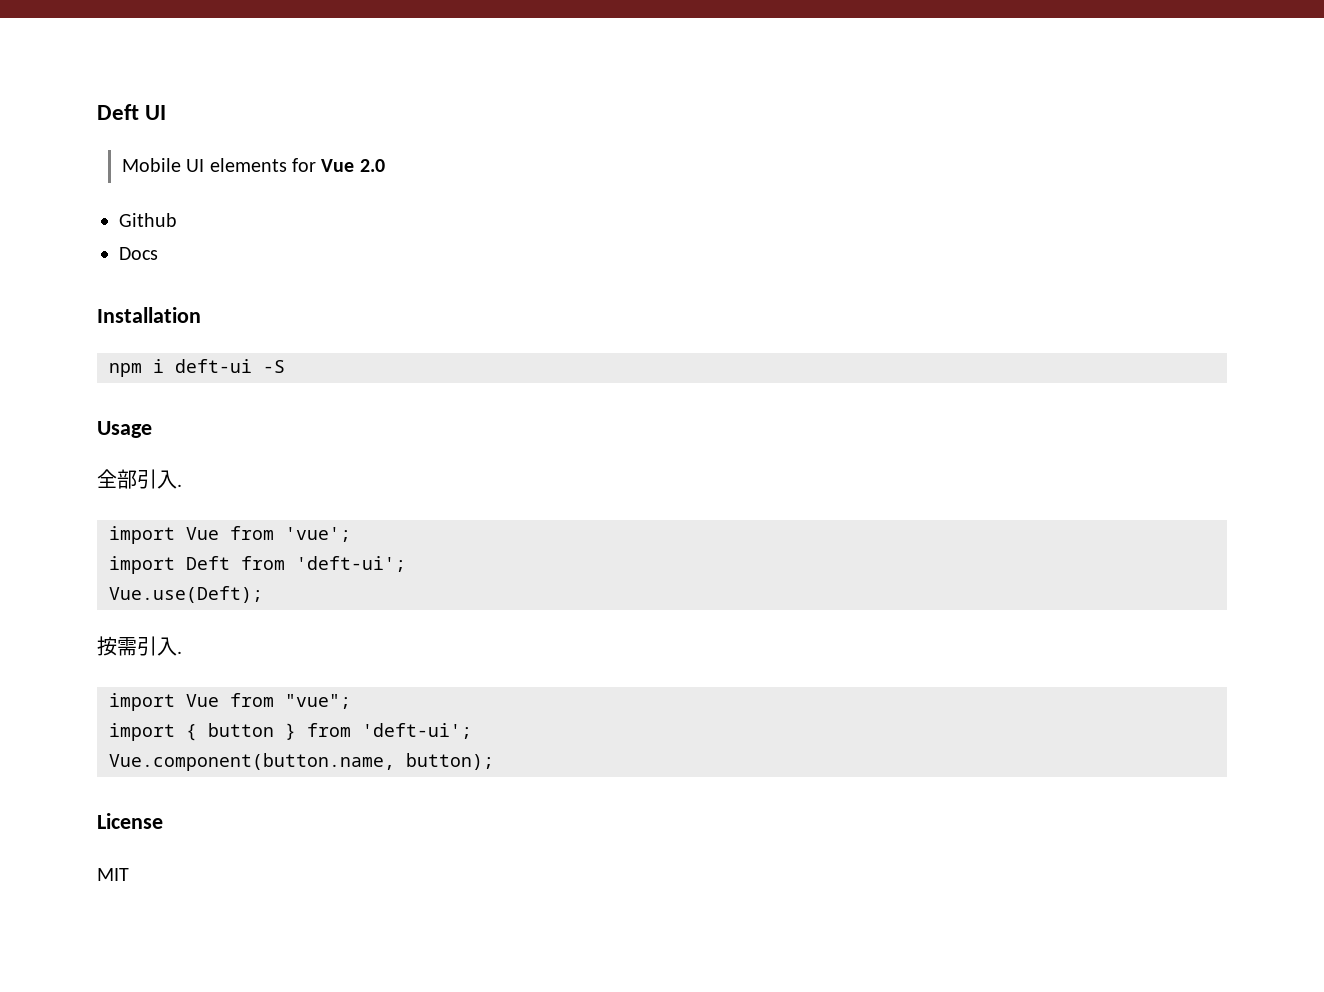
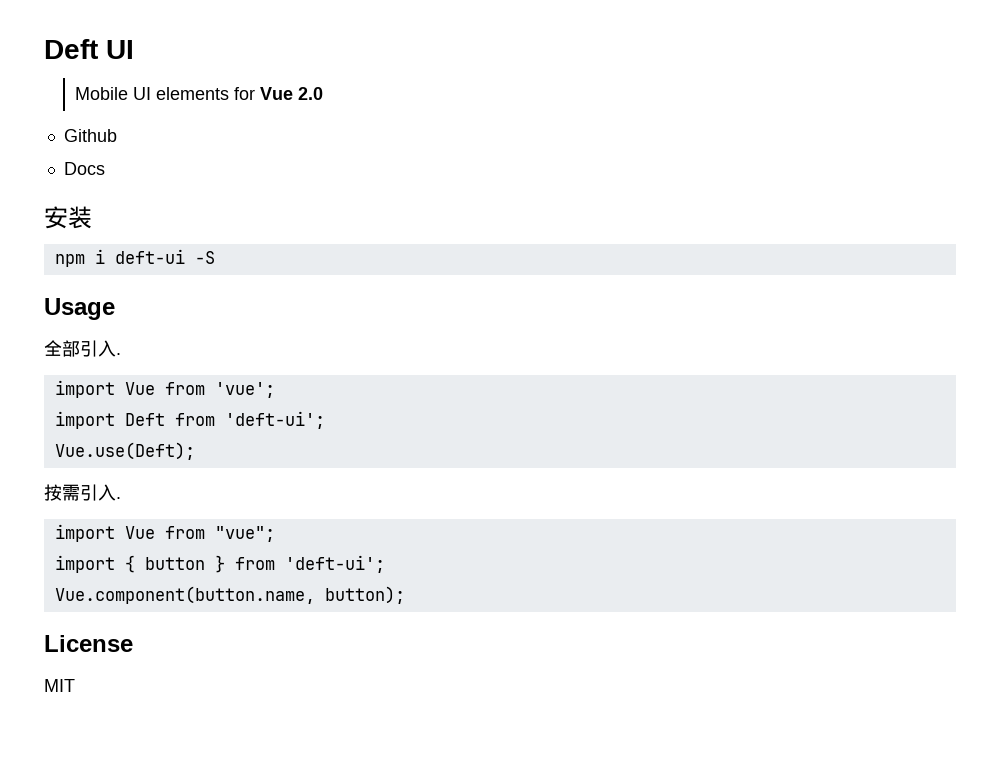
- Installation
+ 安装

